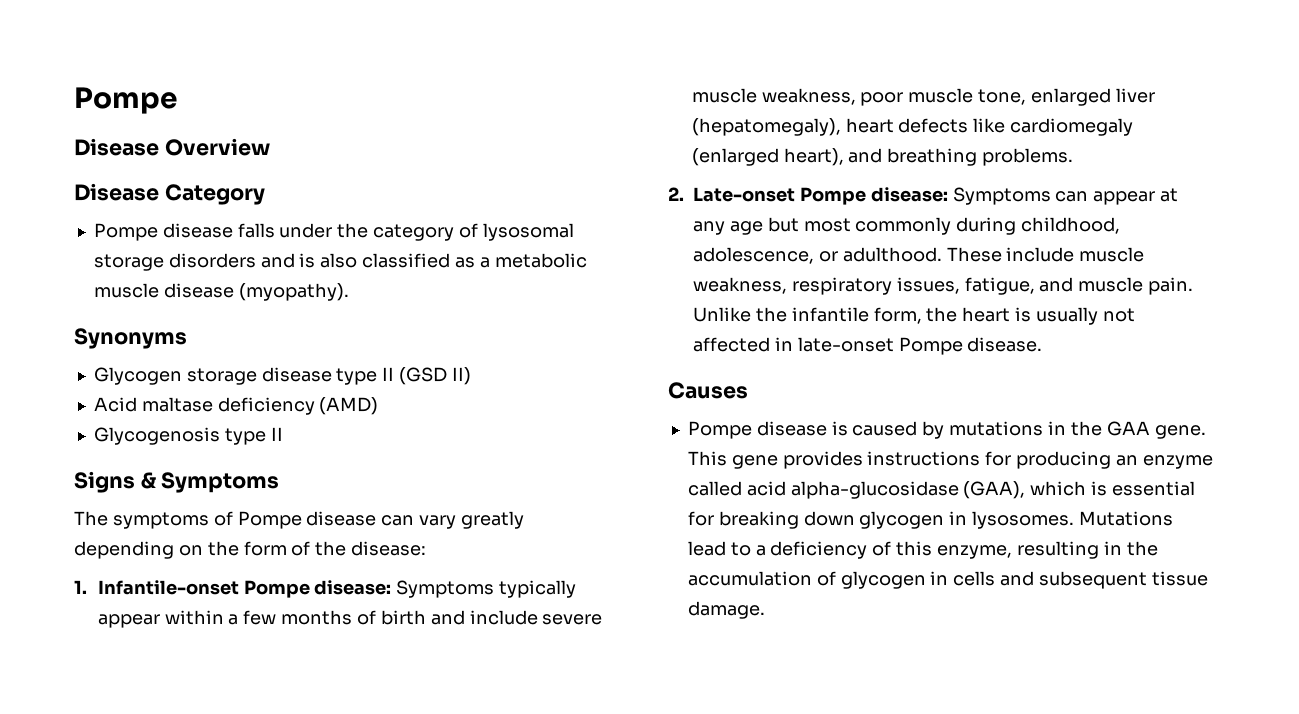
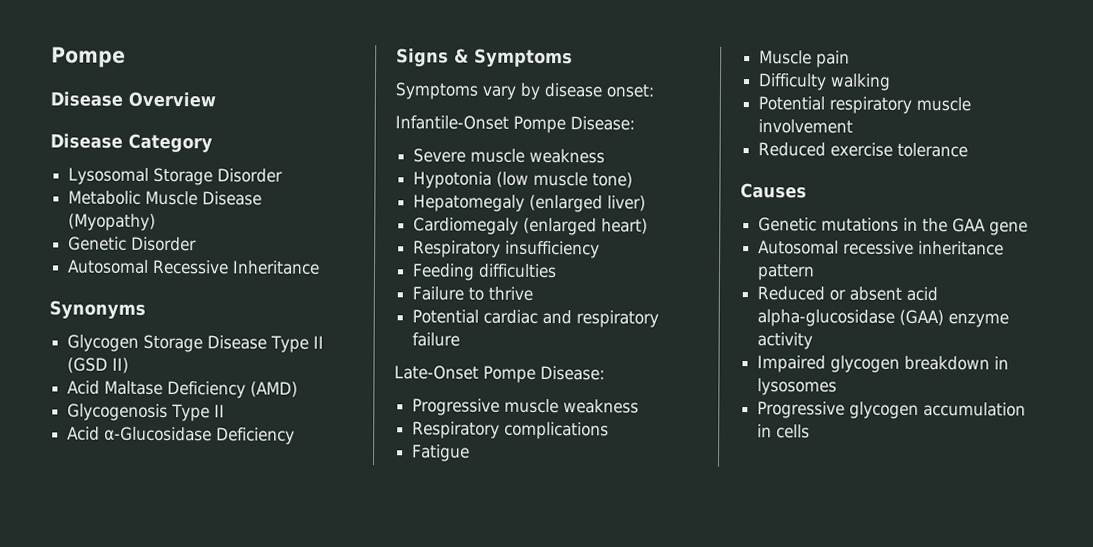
- Pompe disease falls under the category of lysosomal storage disorders and is also classified as a metabolic muscle disease (myopathy).
+ Lysosomal Storage Disorder
+ Metabolic Muscle Disease (Myopathy)
+ Genetic Disorder
+ Autosomal Recessive Inheritance
- Glycogen storage disease type II (GSD II)
+ Glycogen Storage Disease Type II (GSD II)
- Acid maltase deficiency (AMD)
+ Acid Maltase Deficiency (AMD)
- Glycogenosis type II
+ Glycogenosis Type II
+ Acid α-Glucosidase Deficiency
- The symptoms of Pompe disease can vary greatly depending on the form of the disease:
- 1. Infantile-onset Pompe disease: Symptoms typically appear within a few months of birth and include severe muscle weakness, poor muscle tone, enlarged liver (hepatomegaly), heart defects like cardiomegaly (enlarged heart), and breathing problems.
- 2. Late-onset Pompe disease: Symptoms can appear at any age but most commonly during childhood, adolescence, or adulthood. These include muscle weakness, respiratory issues, fatigue, and muscle pain. Unlike the infantile form, the heart is usually not affected in late-onset Pompe disease.
+ Symptoms vary by disease onset:
+ Infantile-Onset Pompe Disease:
+ Severe muscle weakness
+ Hypotonia (low muscle tone)
+ Hepatomegaly (enlarged liver)
+ Cardiomegaly (enlarged heart)
+ Respiratory insufficiency
+ Feeding difficulties
+ Failure to thrive
+ Potential cardiac and respiratory failure
+ Late-Onset Pompe Disease:
+ Progressive muscle weakness
+ Respiratory complications
+ Fatigue
+ Muscle pain
+ Difficulty walking
+ Potential respiratory muscle involvement
+ Reduced exercise tolerance
  Causes
- Pompe disease is caused by mutations in the GAA gene. This gene provides instructions for producing an enzyme called acid alpha-glucosidase (GAA), which is essential for breaking down glycogen in lysosomes. Mutations lead to a deficiency of this enzyme, resulting in the accumulation of glycogen in cells and subsequent tissue damage.
+ Genetic mutations in the GAA gene
+ Autosomal recessive inheritance pattern
+ Reduced or absent acid alpha-glucosidase (GAA) enzyme activity
+ Impaired glycogen breakdown in lysosomes
+ Progressive glycogen accumulation in cells

